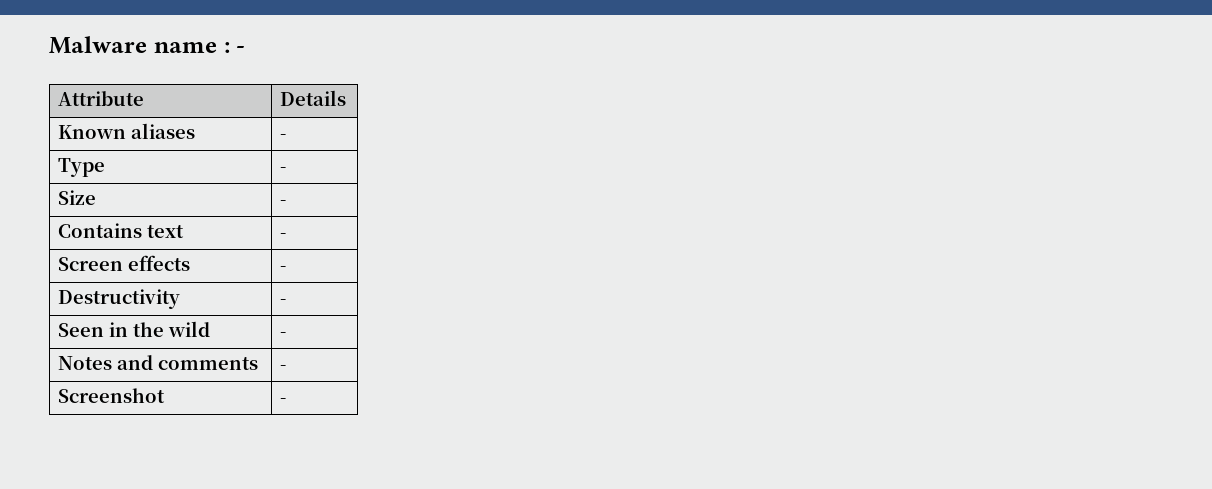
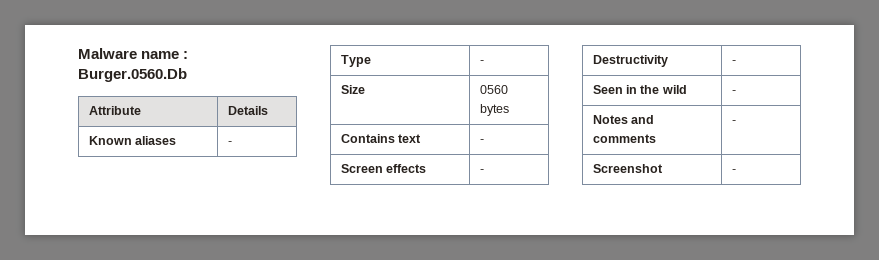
- Malware name : -
+ Malware name : Burger.0560.Db
- Size | -
+ Size | 0560 bytes

